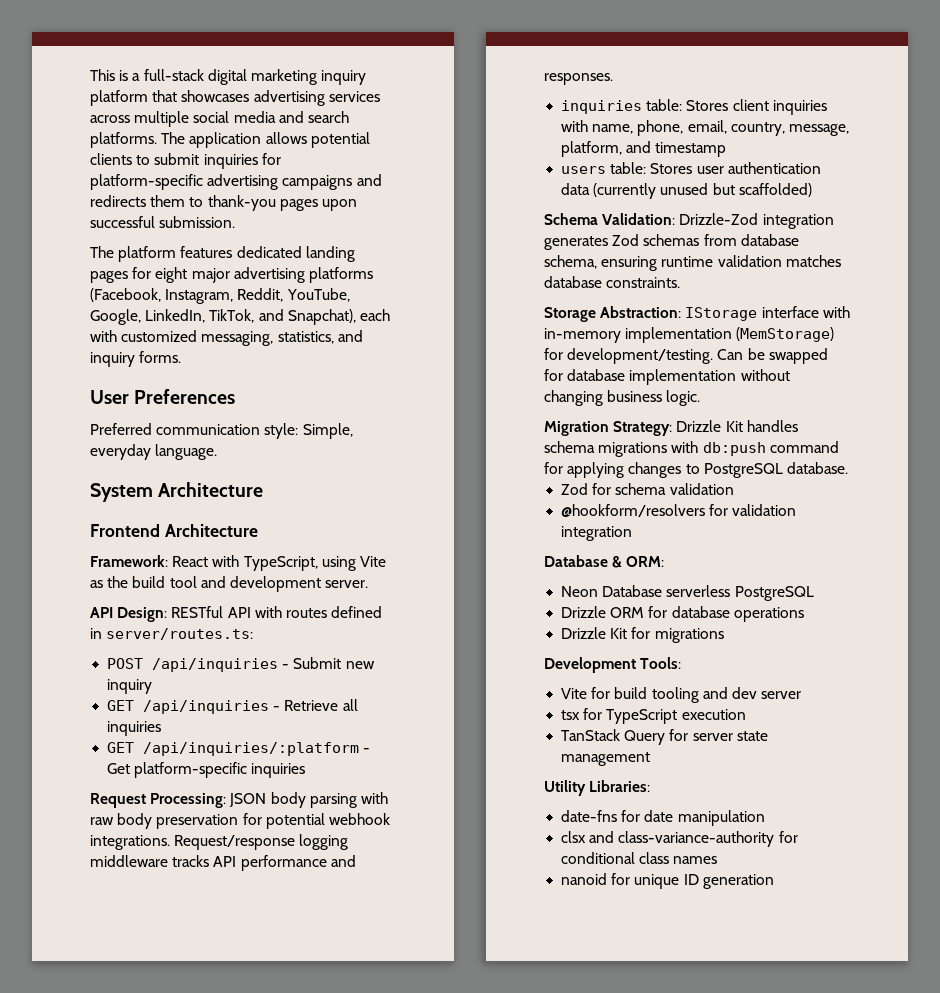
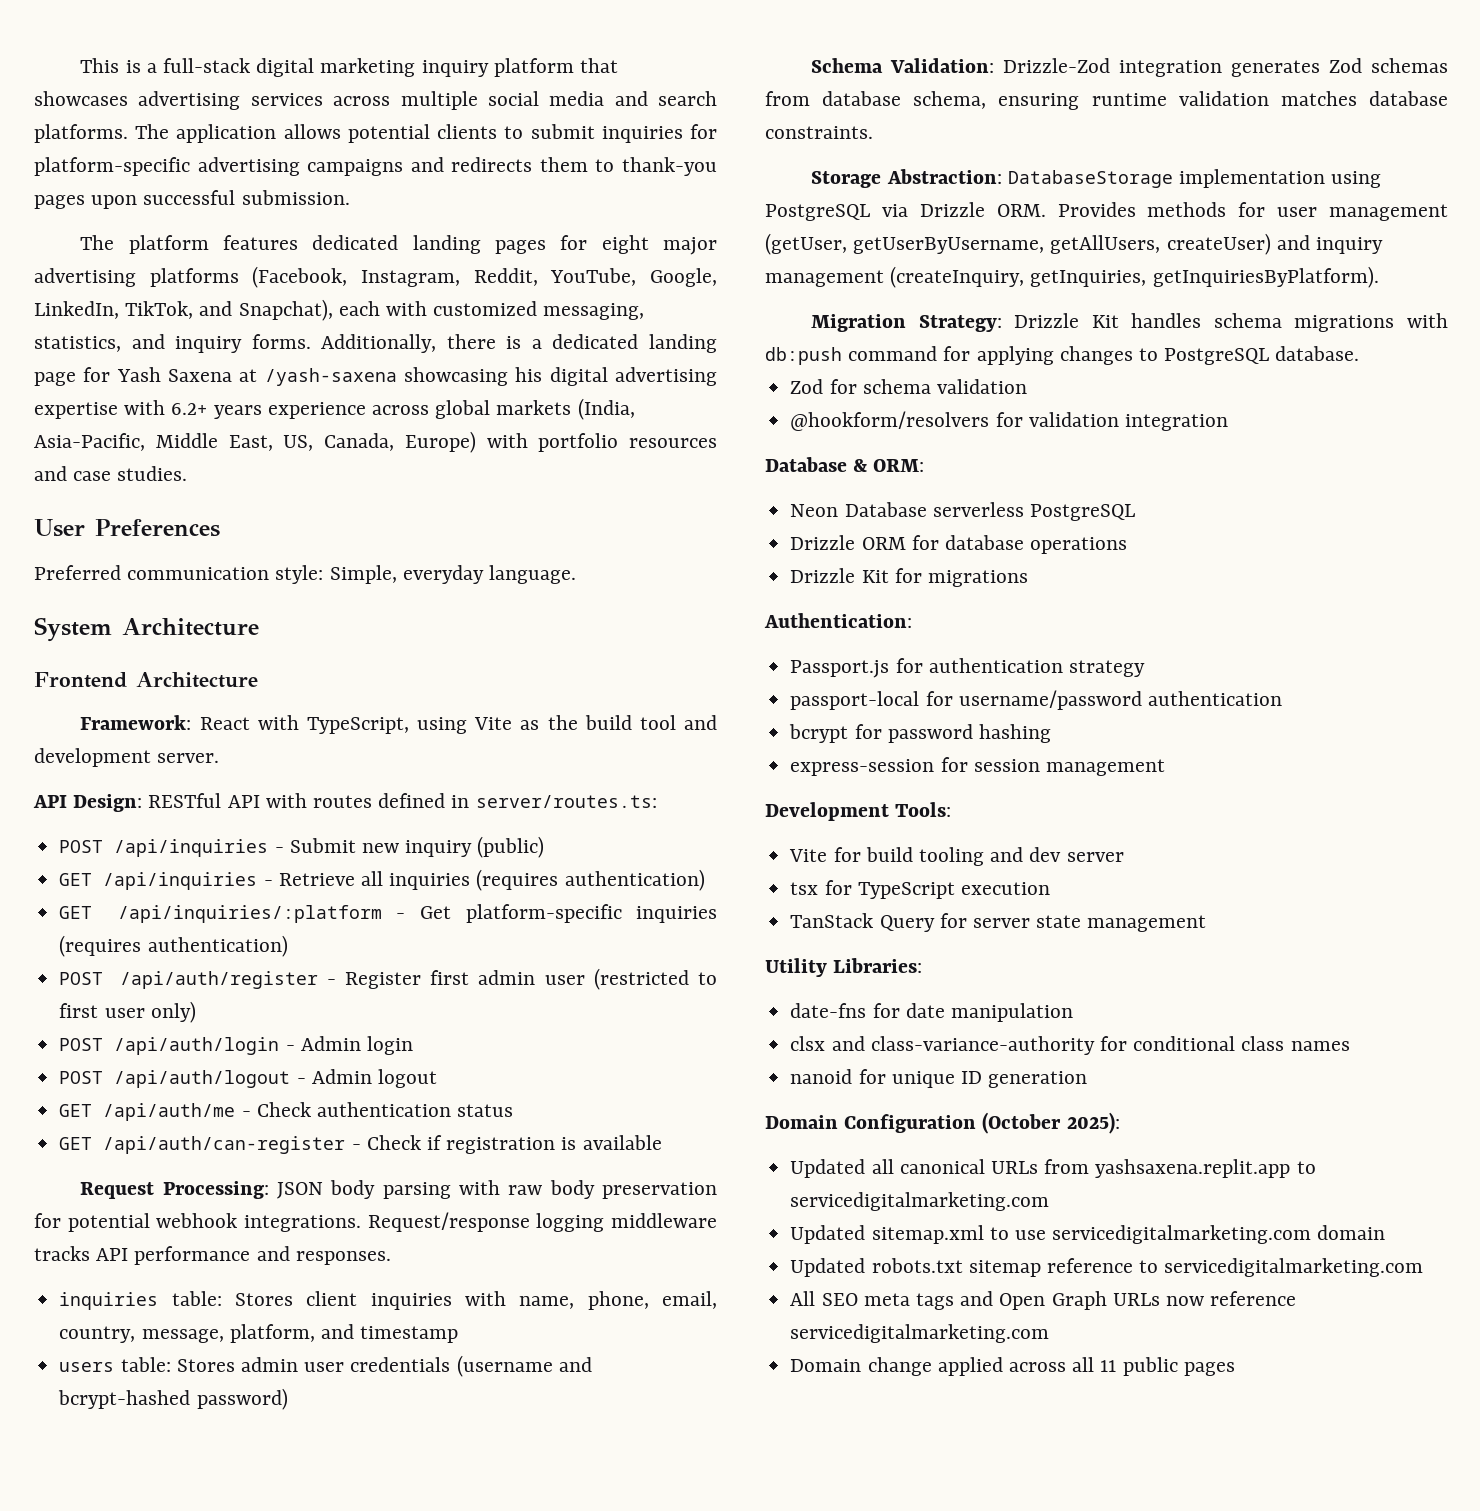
+ Additionally, there is a dedicated landing page for Yash Saxena at /yash-saxena showcasing his digital advertising expertise with 6.2+ years experience across global markets (India, Asia-Pacific, Middle East, US, Canada, Europe) with portfolio resources and case studies.
- POST /api/inquiries - Submit new inquiry
+ POST /api/inquiries - Submit new inquiry (public)
- GET /api/inquiries - Retrieve all inquiries
+ GET /api/inquiries - Retrieve all inquiries (requires authentication)
- GET /api/inquiries/:platform - Get platform-specific inquiries
+ GET /api/inquiries/:platform - Get platform-specific inquiries (requires authentication)
+ POST /api/auth/register - Register first admin user (restricted to first user only)
+ POST /api/auth/login - Admin login
+ POST /api/auth/logout - Admin logout
+ GET /api/auth/me - Check authentication status
+ GET /api/auth/can-register - Check if registration is available
- users table: Stores user authentication data (currently unused but scaffolded)
+ users table: Stores admin user credentials (username and bcrypt-hashed password)
- Storage Abstraction: IStorage interface with in-memory implementation (MemStorage) for development/testing. Can be swapped for database implementation without changing business logic.
+ Storage Abstraction: DatabaseStorage implementation using PostgreSQL via Drizzle ORM. Provides methods for user management (getUser, getUserByUsername, getAllUsers, createUser) and inquiry management (createInquiry, getInquiries, getInquiriesByPlatform).
+ Authentication:
+ Passport.js for authentication strategy
+ passport-local for username/password authentication
+ bcrypt for password hashing
+ express-session for session management
+ Domain Configuration (October 2025):
+ Updated all canonical URLs from yashsaxena.replit.app to servicedigitalmarketing.com
+ Updated sitemap.xml to use servicedigitalmarketing.com domain
+ Updated robots.txt sitemap reference to servicedigitalmarketing.com
+ All SEO meta tags and Open Graph URLs now reference servicedigitalmarketing.com
+ Domain change applied across all 11 public pages

